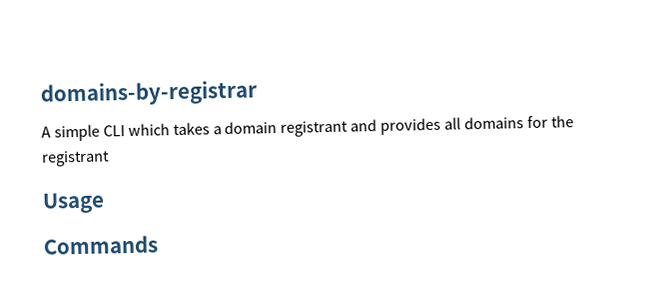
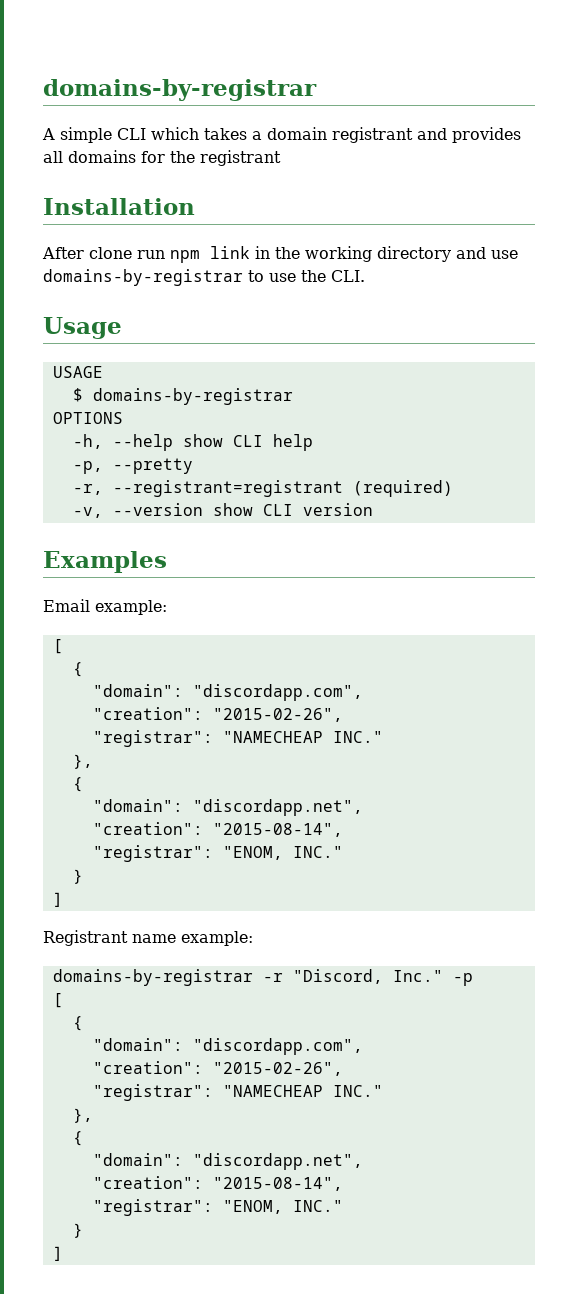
+ Installation
+ After clone run npm link in the working directory and use domains-by-registrar to use the CLI.
  Usage
- Commands
+ USAGE
+ $ domains-by-registrar
+ OPTIONS
+ -h, --help show CLI help
+ -p, --pretty
+ -r, --registrant=registrant (required)
+ -v, --version show CLI version
+ Examples
+ Email example:
+ [
+ {
+ "domain": "discordapp.com",
+ "creation": "2015-02-26",
+ "registrar": "NAMECHEAP INC."
+ },
+ {
+ "domain": "discordapp.net",
+ "creation": "2015-08-14",
+ "registrar": "ENOM, INC."
+ }
+ ]
+ Registrant name example:
+ domains-by-registrar -r "Discord, Inc." -p
+ [
+ {
+ "domain": "discordapp.com",
+ "creation": "2015-02-26",
+ "registrar": "NAMECHEAP INC."
+ },
+ {
+ "domain": "discordapp.net",
+ "creation": "2015-08-14",
+ "registrar": "ENOM, INC."
+ }
+ ]

